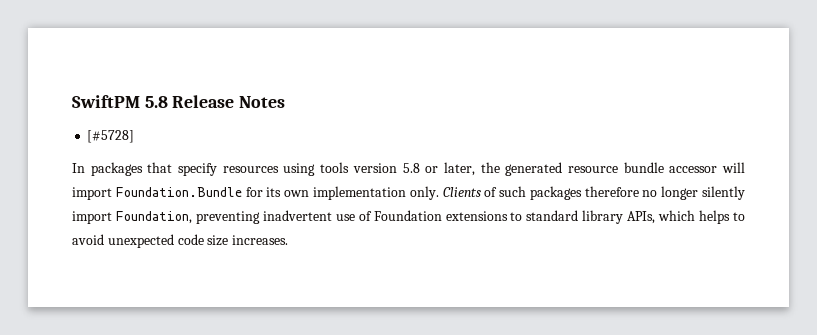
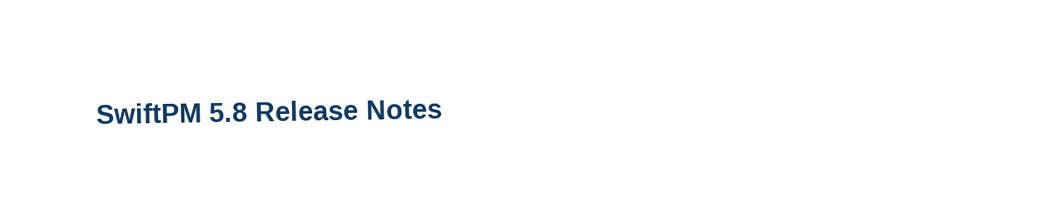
- [#5728]
- In packages that specify resources using tools version 5.8 or later, the generated resource bundle accessor will import Foundation.Bundle for its own implementation only. Clients of such packages therefore no longer silently import Foundation, preventing inadvertent use of Foundation extensions to standard library APIs, which helps to avoid unexpected code size increases.

